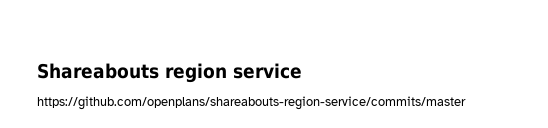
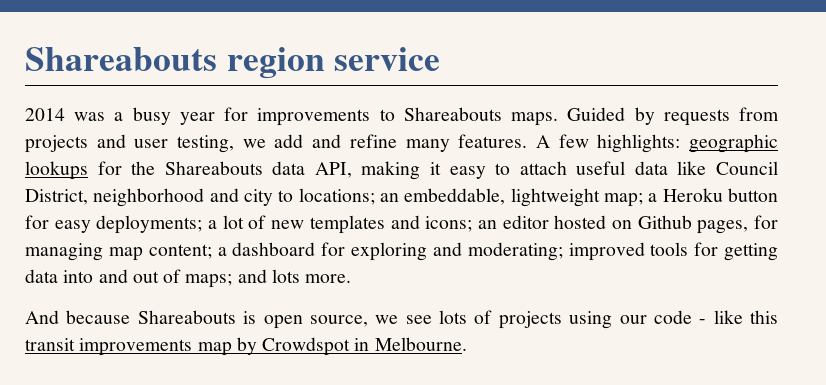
- https://github.com/openplans/shareabouts-region-service/commits/master
+ 2014 was a busy year for improvements to Shareabouts maps. Guided by requests from projects and user testing, we add and refine many features. A few highlights: geographic lookups for the Shareabouts data API, making it easy to attach useful data like Council District, neighborhood and city to locations; an embeddable, lightweight map; a Heroku button for easy deployments; a lot of new templates and icons; an editor hosted on Github pages, for managing map content; a dashboard for exploring and moderating; improved tools for getting data into and out of maps; and lots more.
+ And because Shareabouts is open source, we see lots of projects using our code - like this transit improvements map by Crowdspot in Melbourne.

